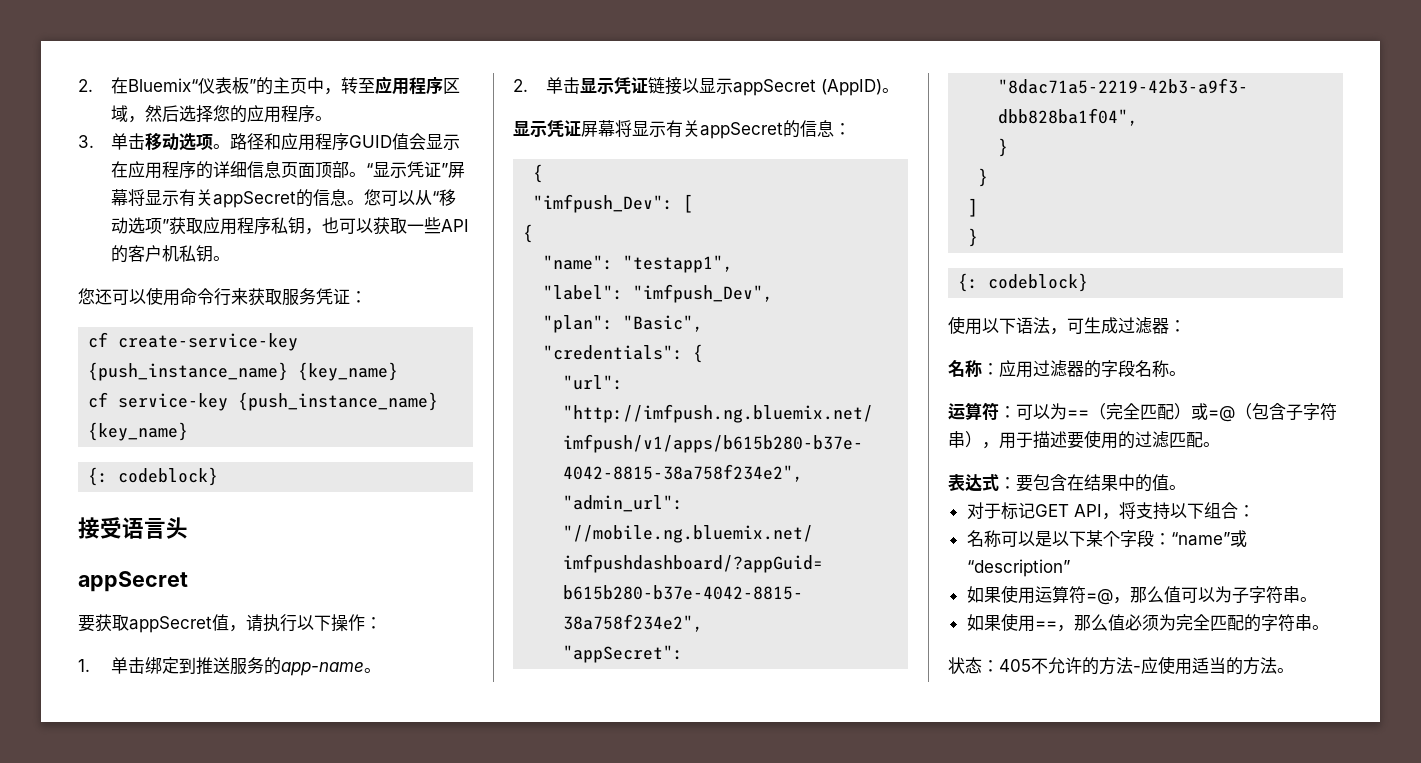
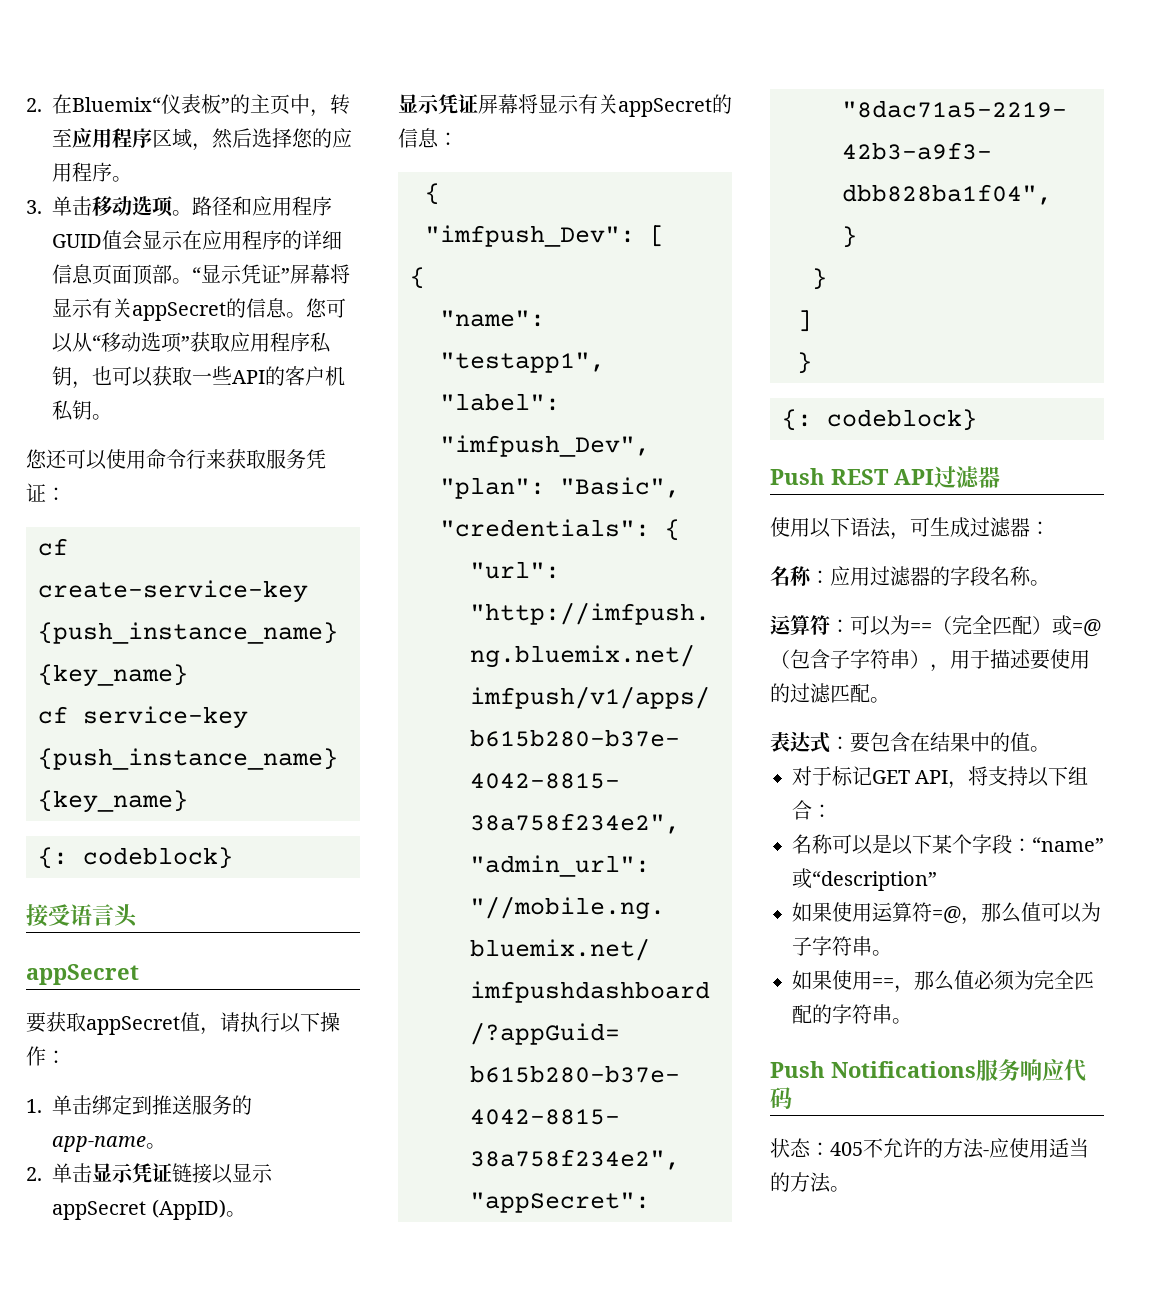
+ Push REST API过滤器
+ Push Notifications服务响应代码

